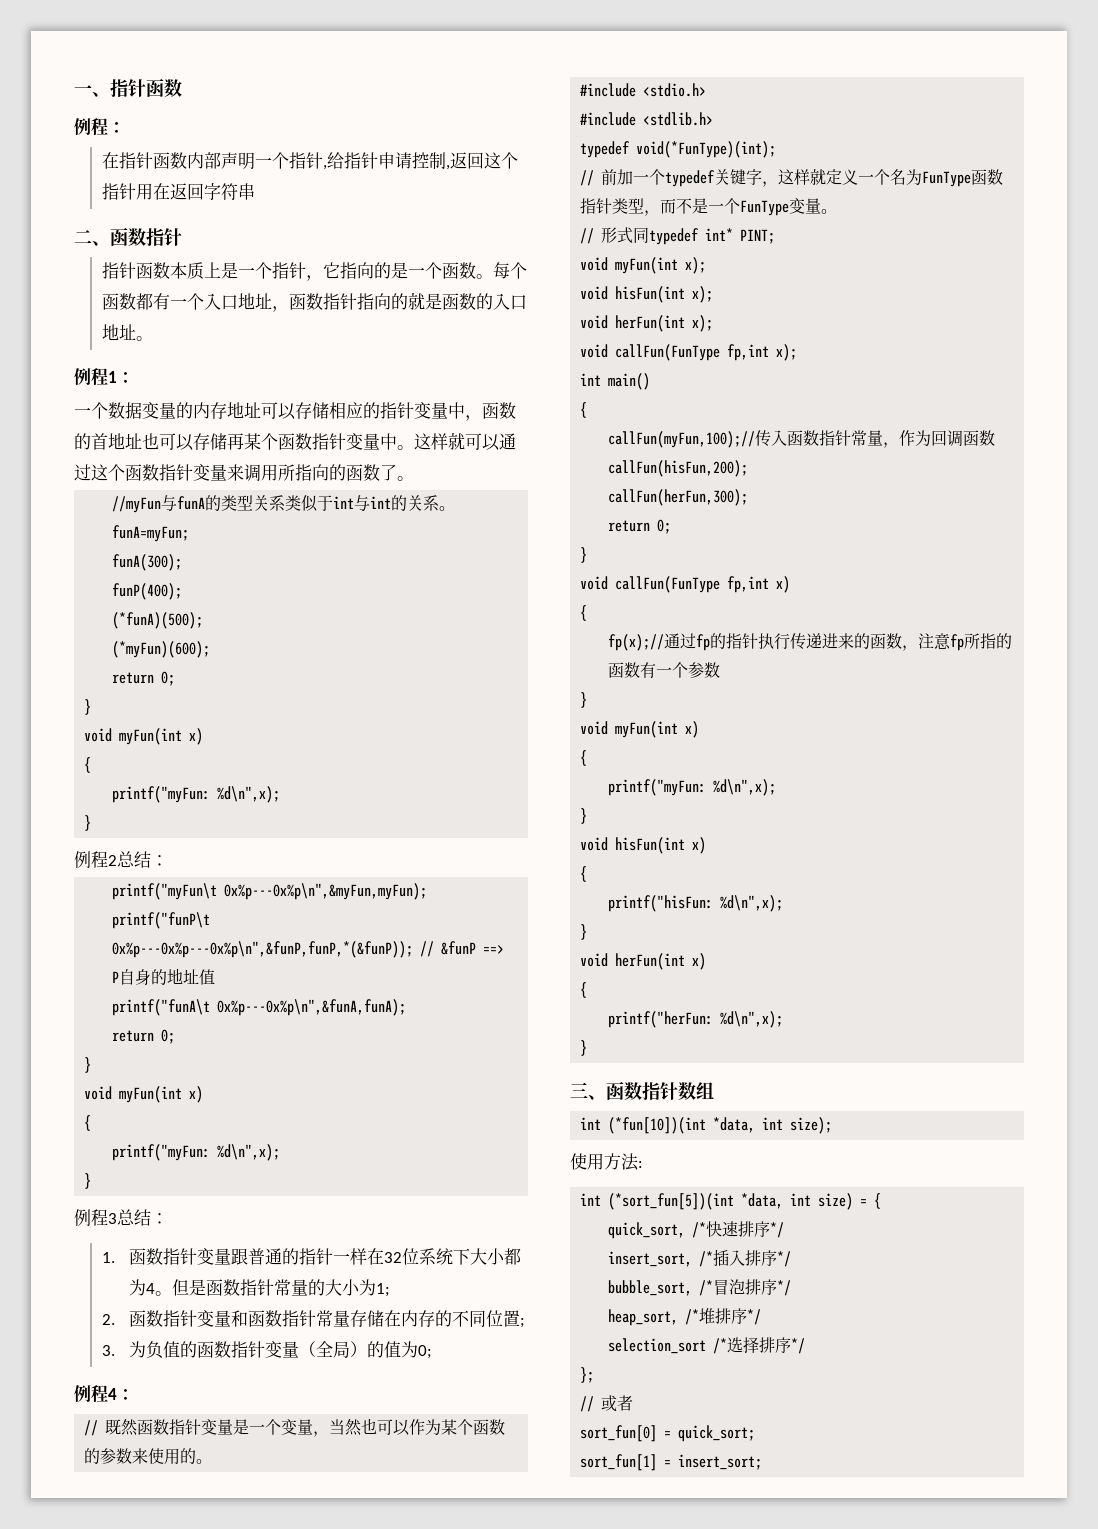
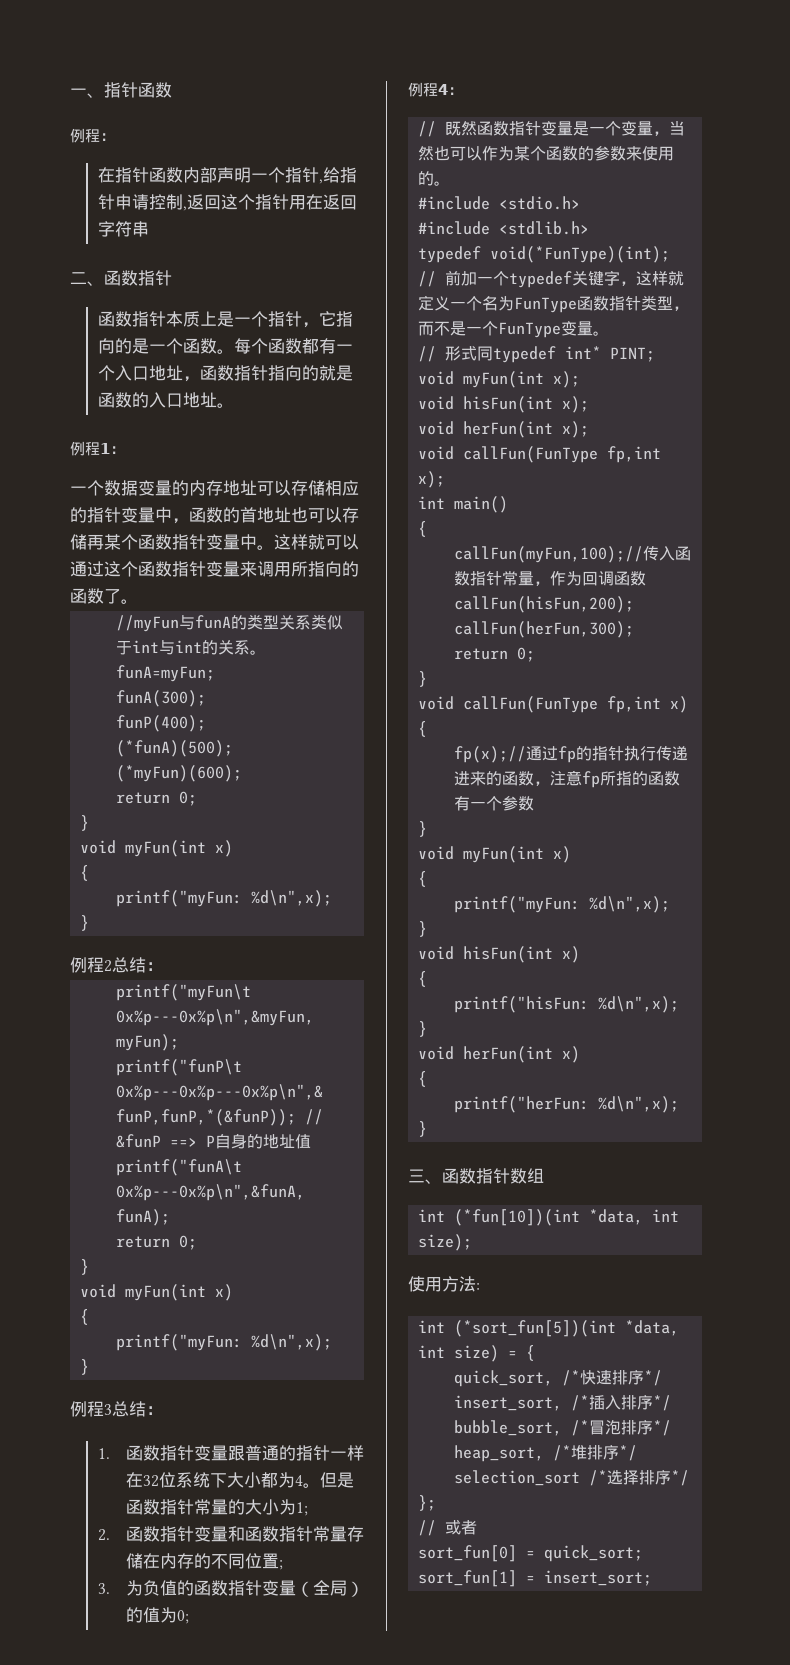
- 指针函数本质上是一个指针，它指向的是一个函数。
+ 函数指针本质上是一个指针，它指向的是一个函数。

